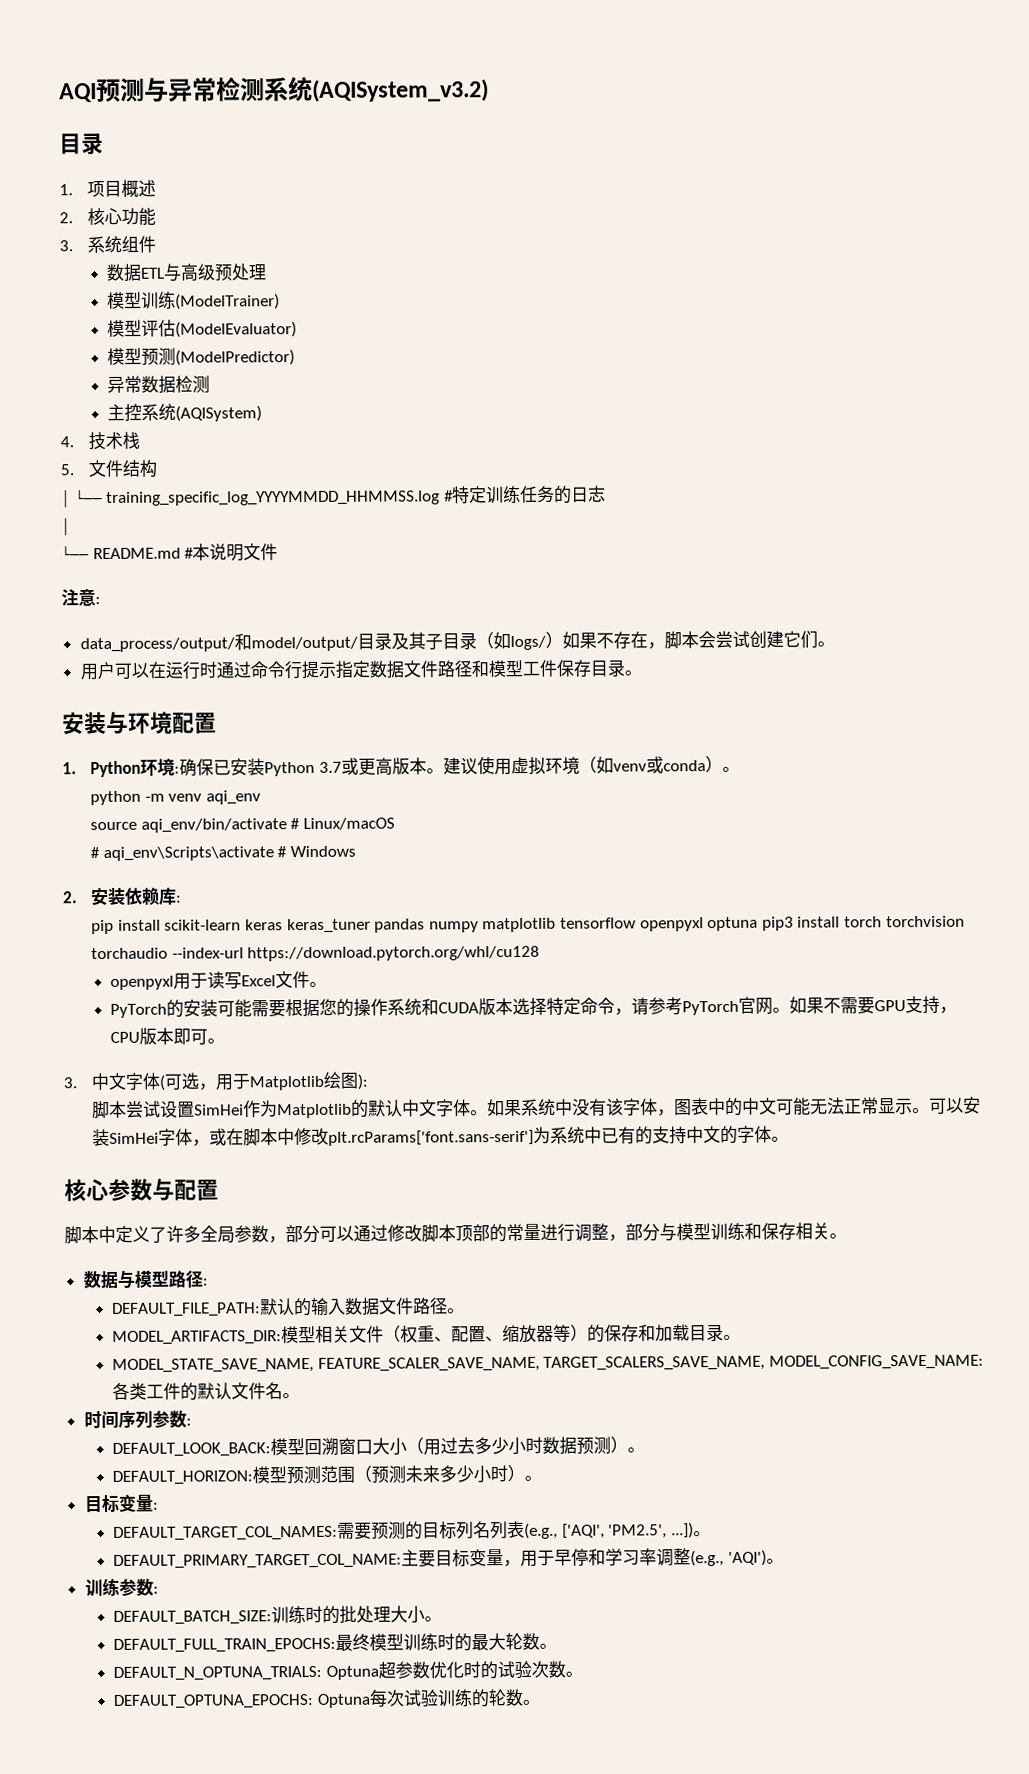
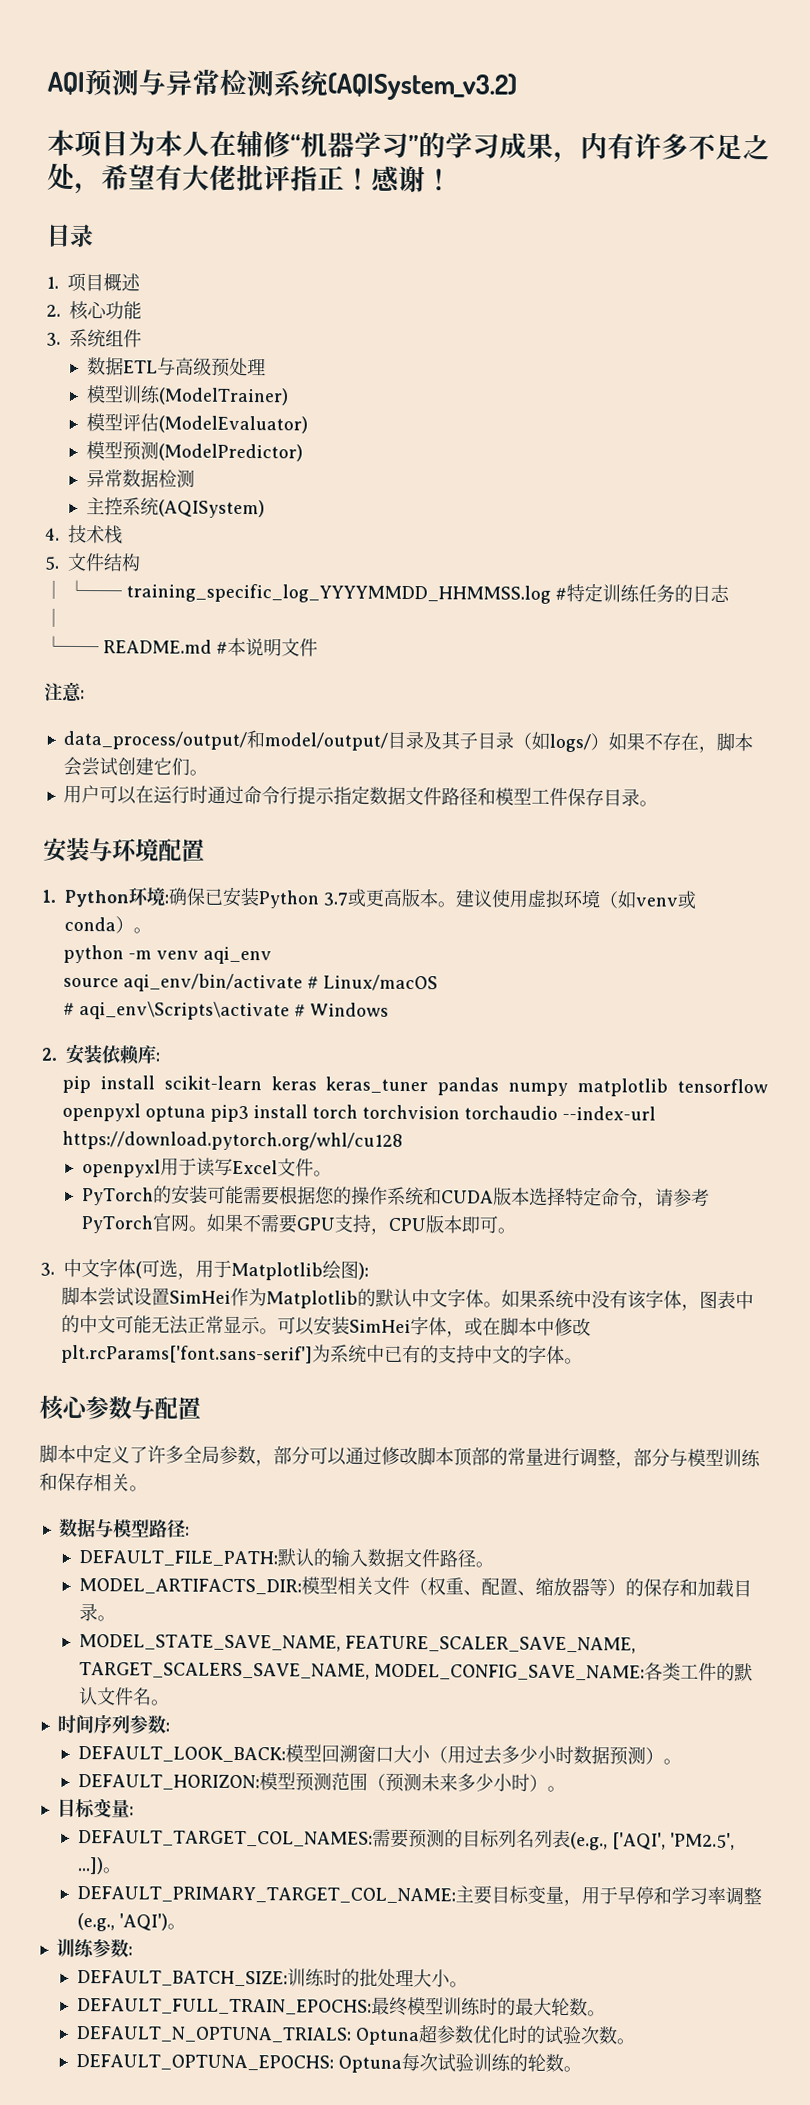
+ 本项目为本人在辅修“机器学习”的学习成果，内有许多不足之处，希望有大佬批评指正！感谢！

